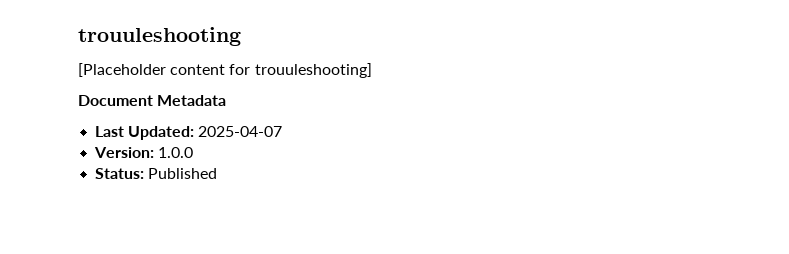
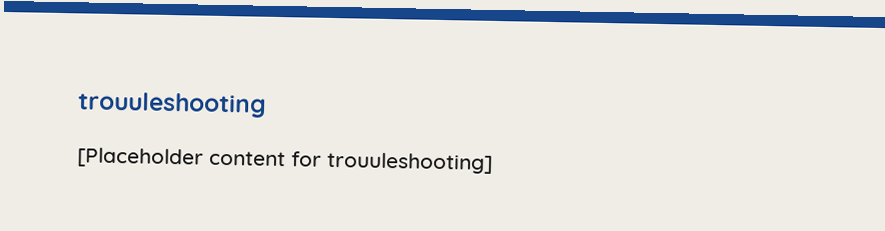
- Document Metadata
- Last Updated: 2025-04-07
- Version: 1.0.0
- Status: Published

